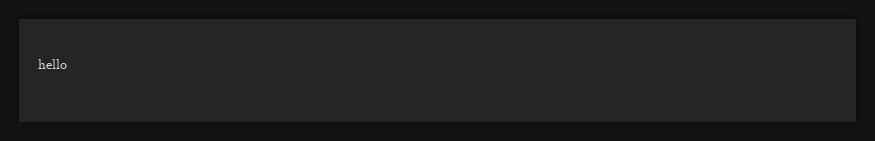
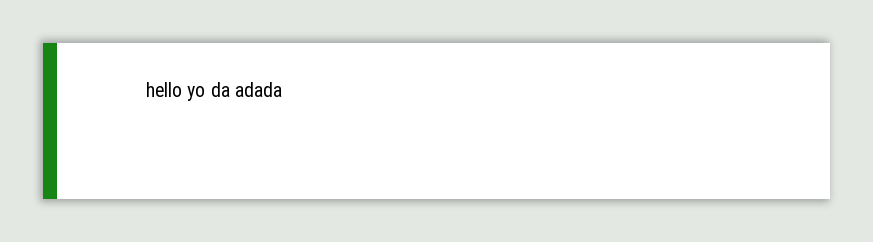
- hello
+ hello yo da adada

